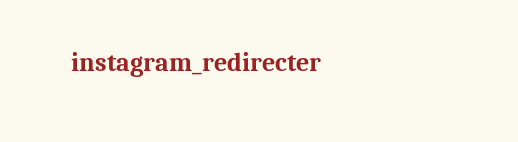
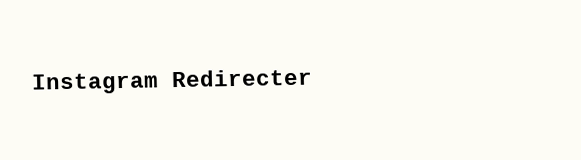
- instagram_redirecter
+ Instagram Redirecter

